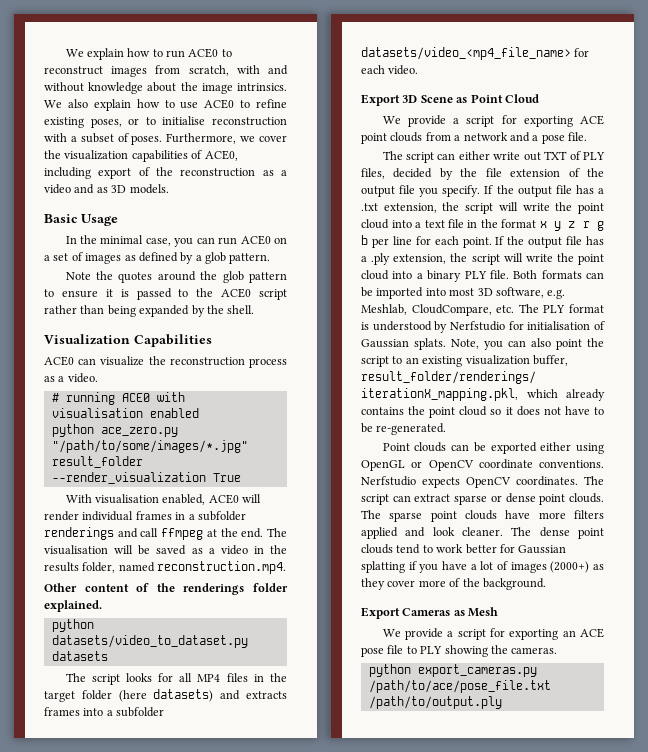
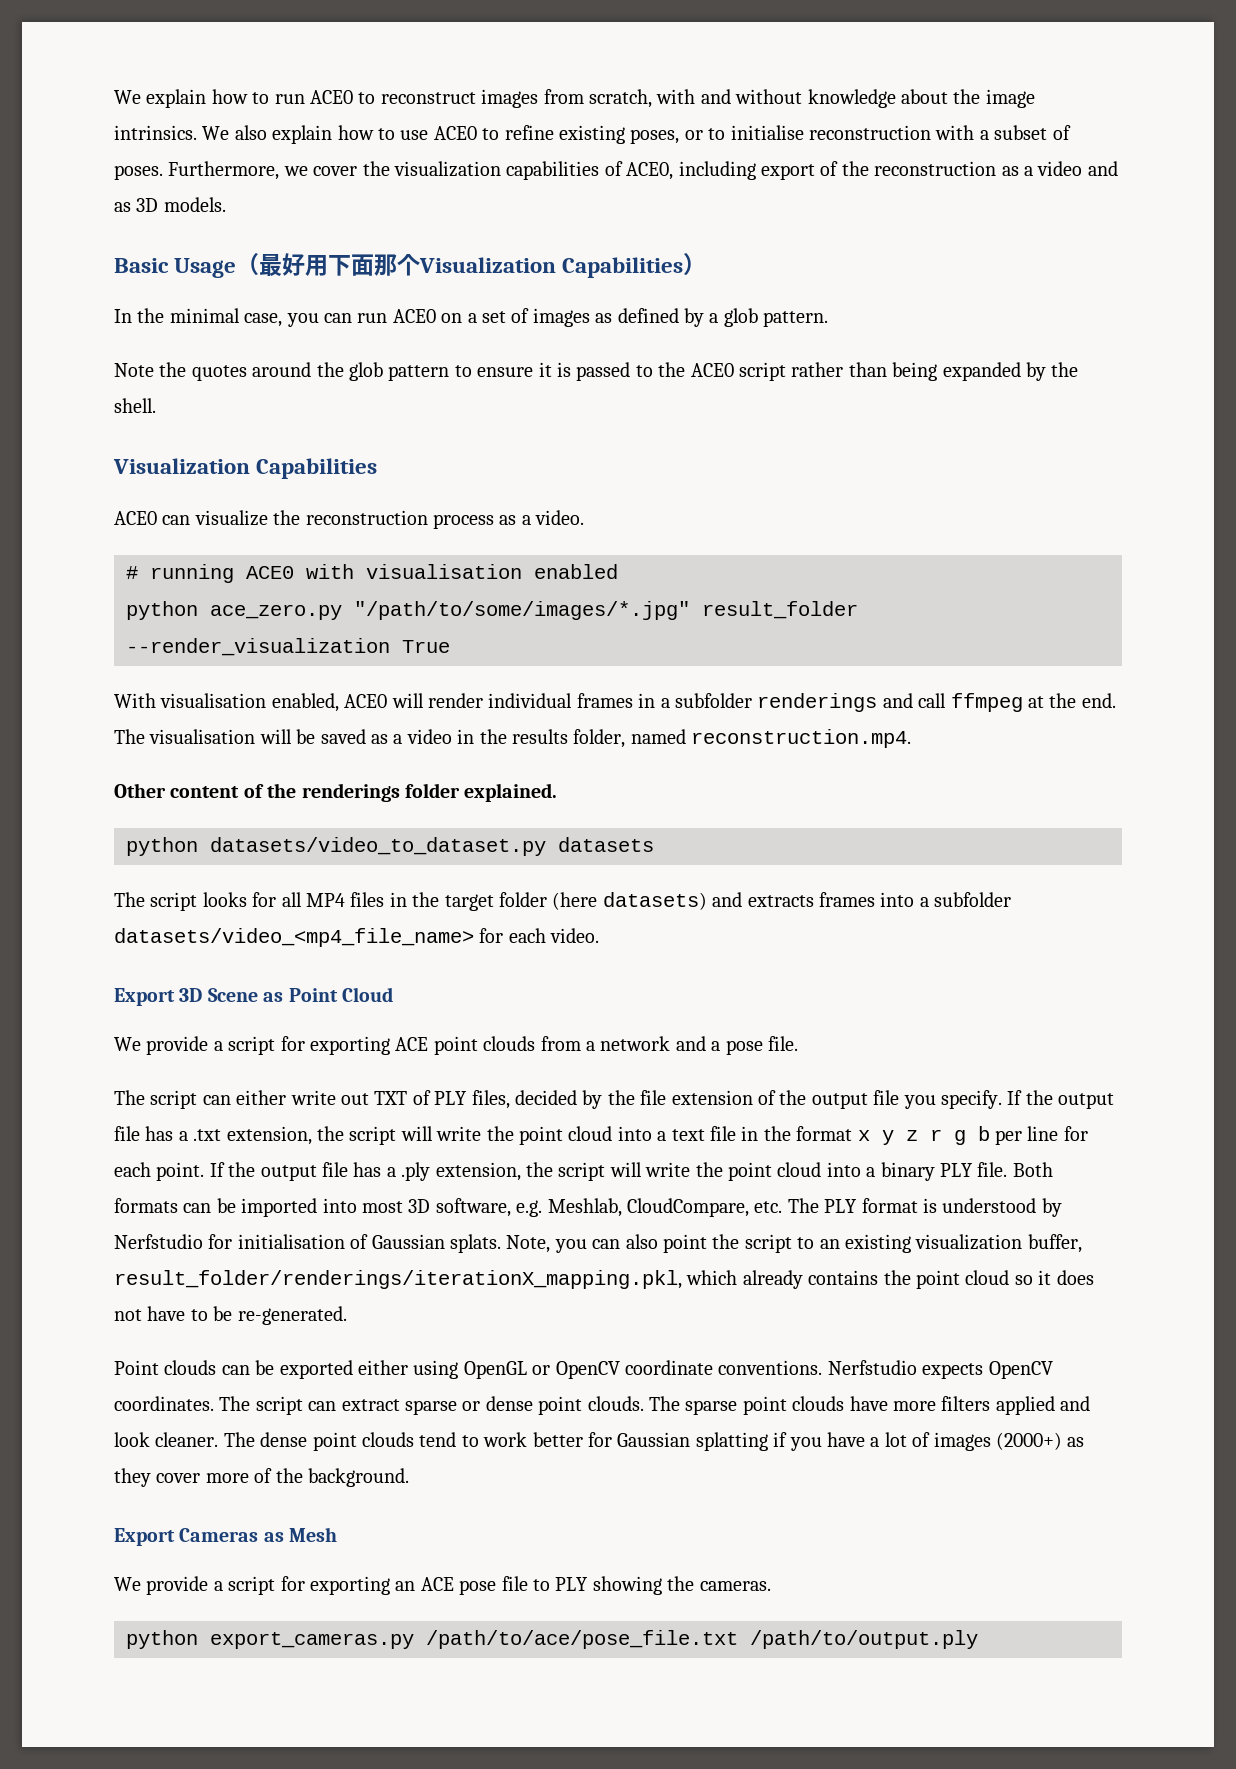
- Basic Usage
+ Basic Usage（最好用下面那个Visualization Capabilities）

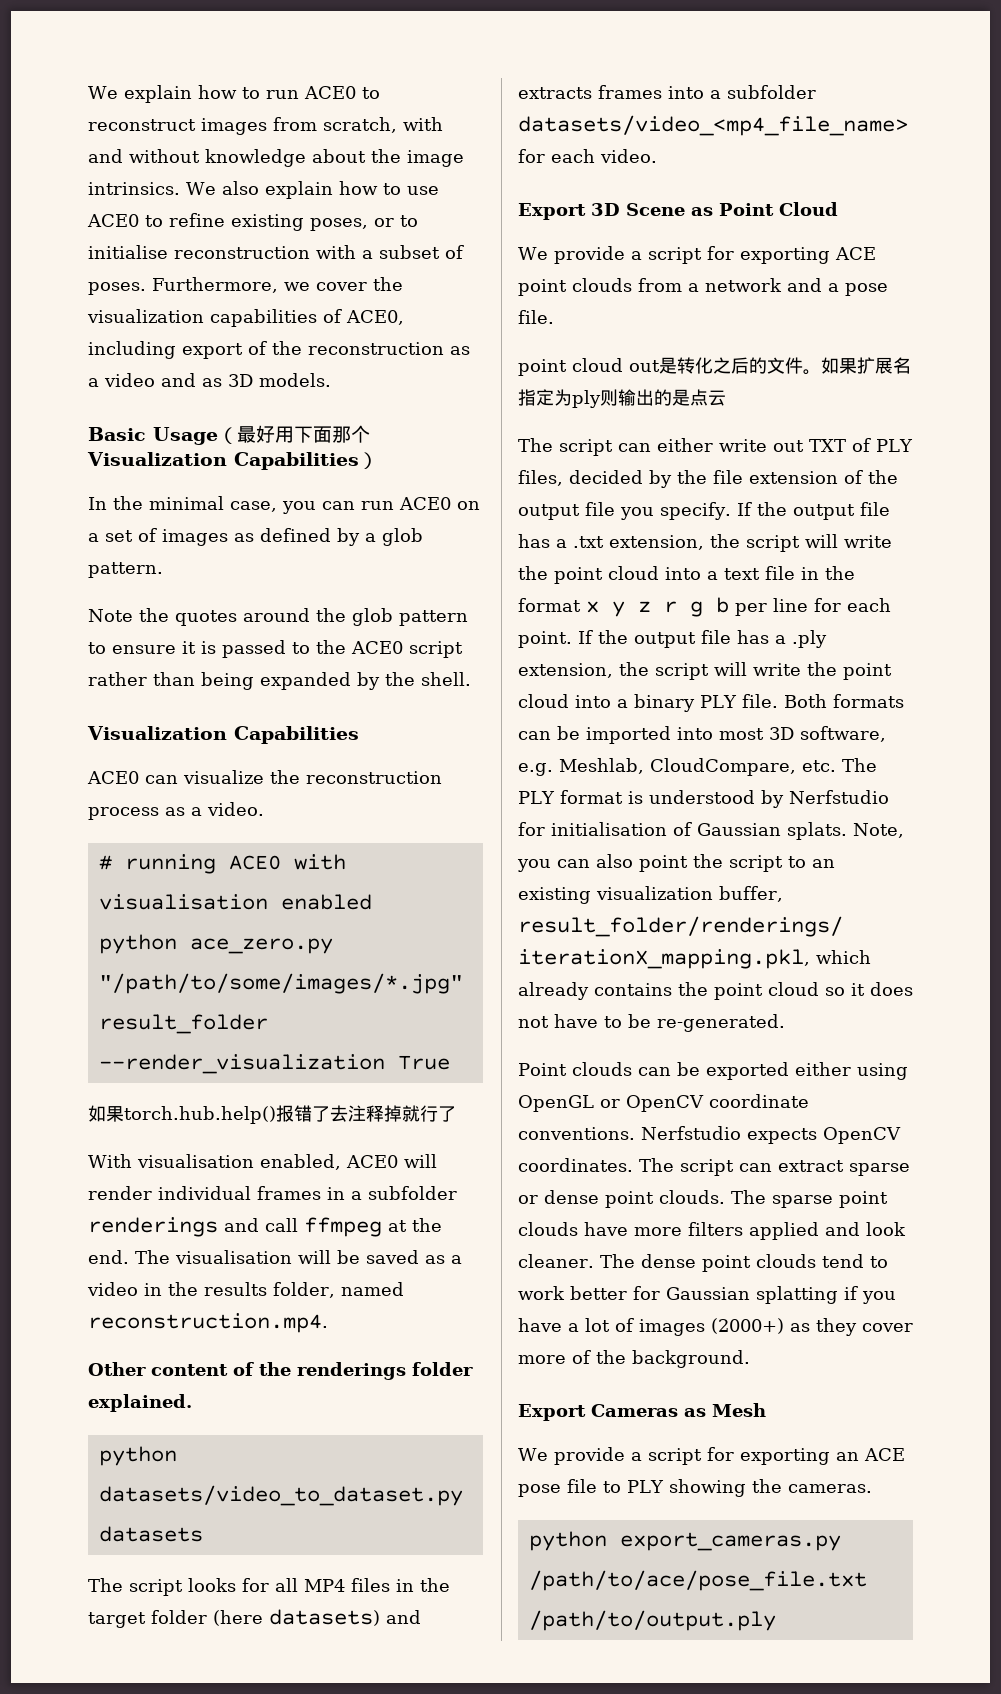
+ 如果torch.hub.help()报错了去注释掉就行了
+ point cloud out是转化之后的文件。如果扩展名指定为ply则输出的是点云

